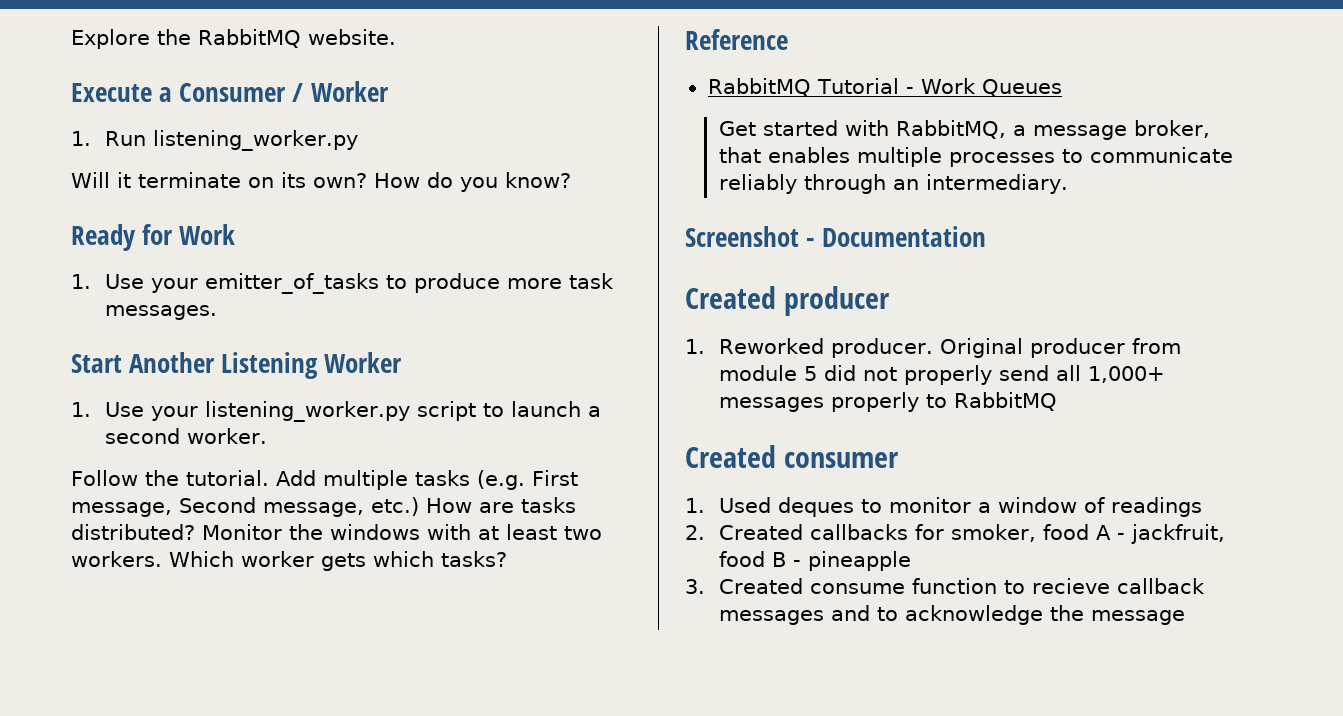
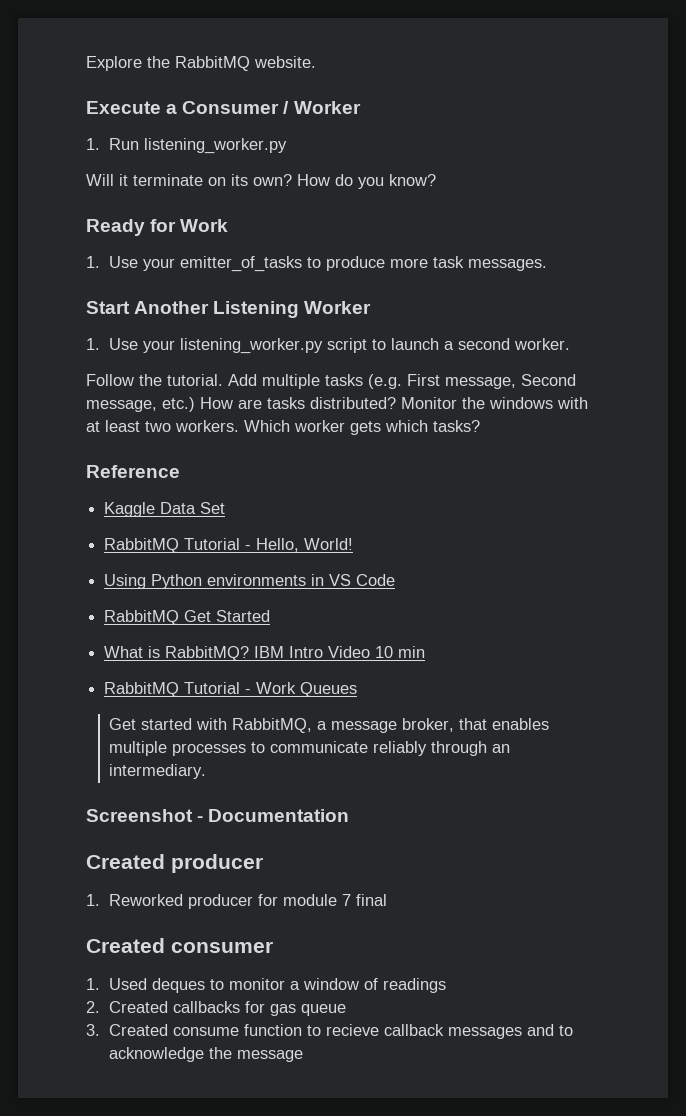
+ Kaggle Data Set
+ RabbitMQ Tutorial - Hello, World!
+ Using Python environments in VS Code
+ RabbitMQ Get Started
+ What is RabbitMQ? IBM Intro Video 10 min
- 1. Reworked producer. Original producer from module 5 did not properly send all 1,000+ messages properly to RabbitMQ
+ 1. Reworked producer for module 7 final
- 2. Created callbacks for smoker, food A - jackfruit, food B - pineapple
+ 2. Created callbacks for gas queue

